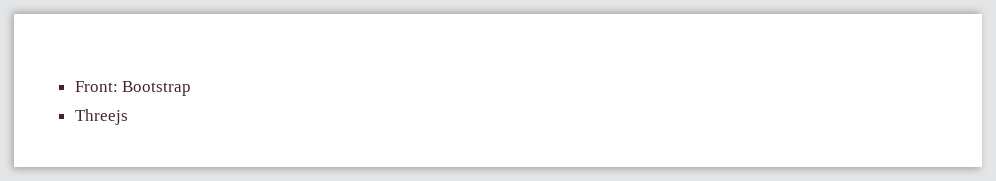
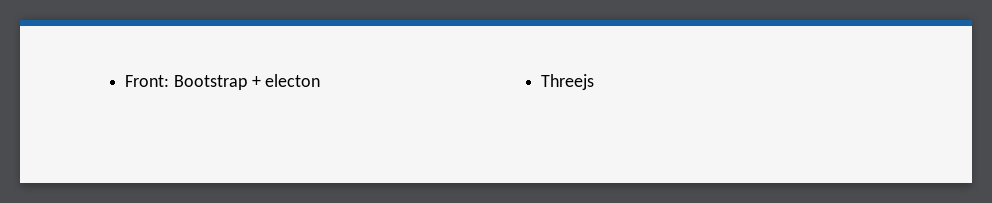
- Front: Bootstrap
+ Front: Bootstrap + electon

